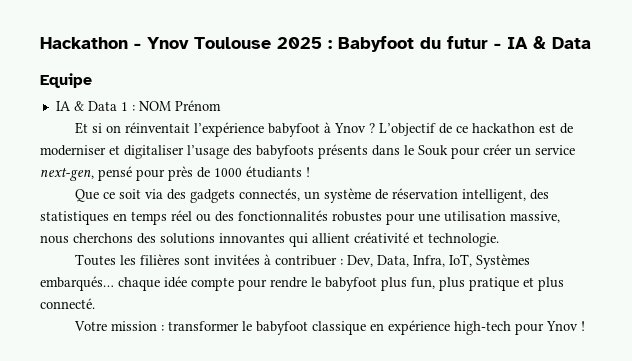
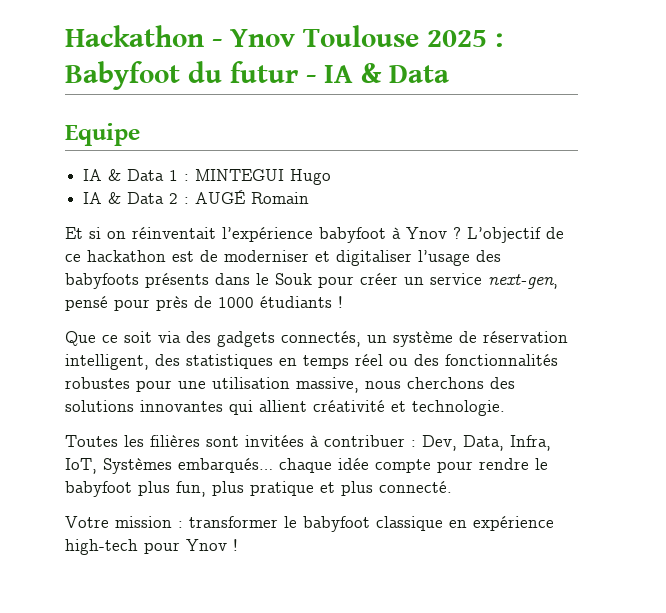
- IA & Data 1 : NOM Prénom
+ IA & Data 1 : MINTEGUI Hugo
+ IA & Data 2 : AUGÉ Romain

